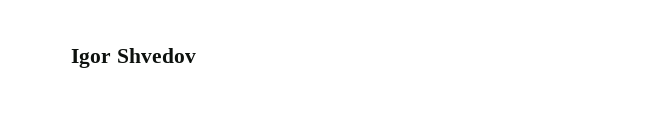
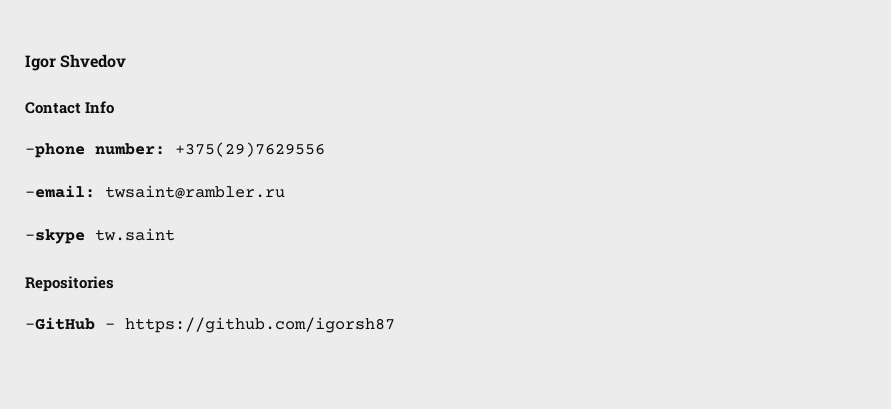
+ Contact Info
+ -phone number: +375(29)7629556
+ -email: twsaint@rambler.ru
+ -skype tw.saint
+ Repositories
+ -GitHub - https://github.com/igorsh87

